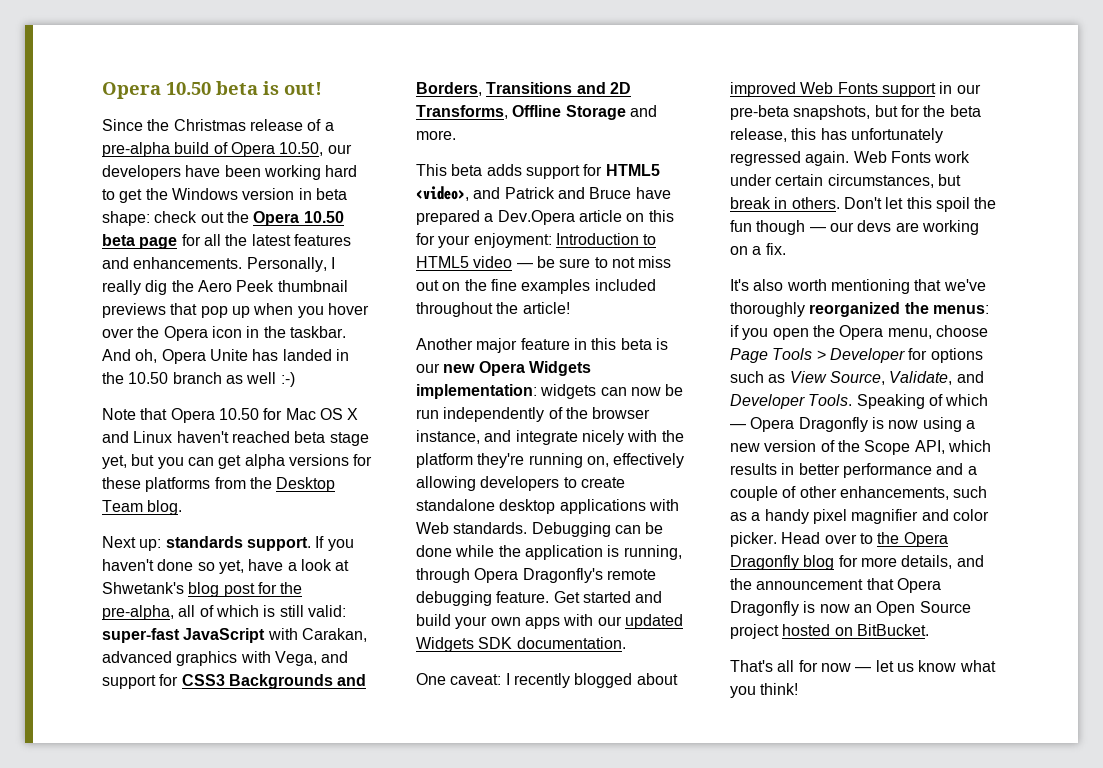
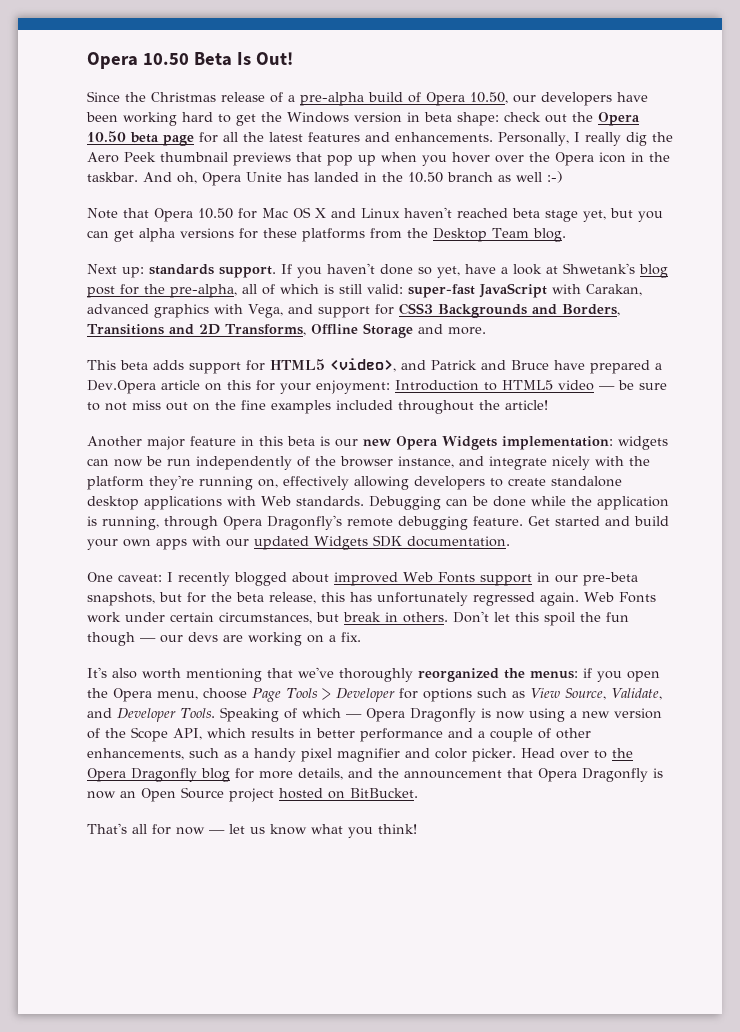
- Opera 10.50 beta is out!
+ Opera 10.50 Beta Is Out!

